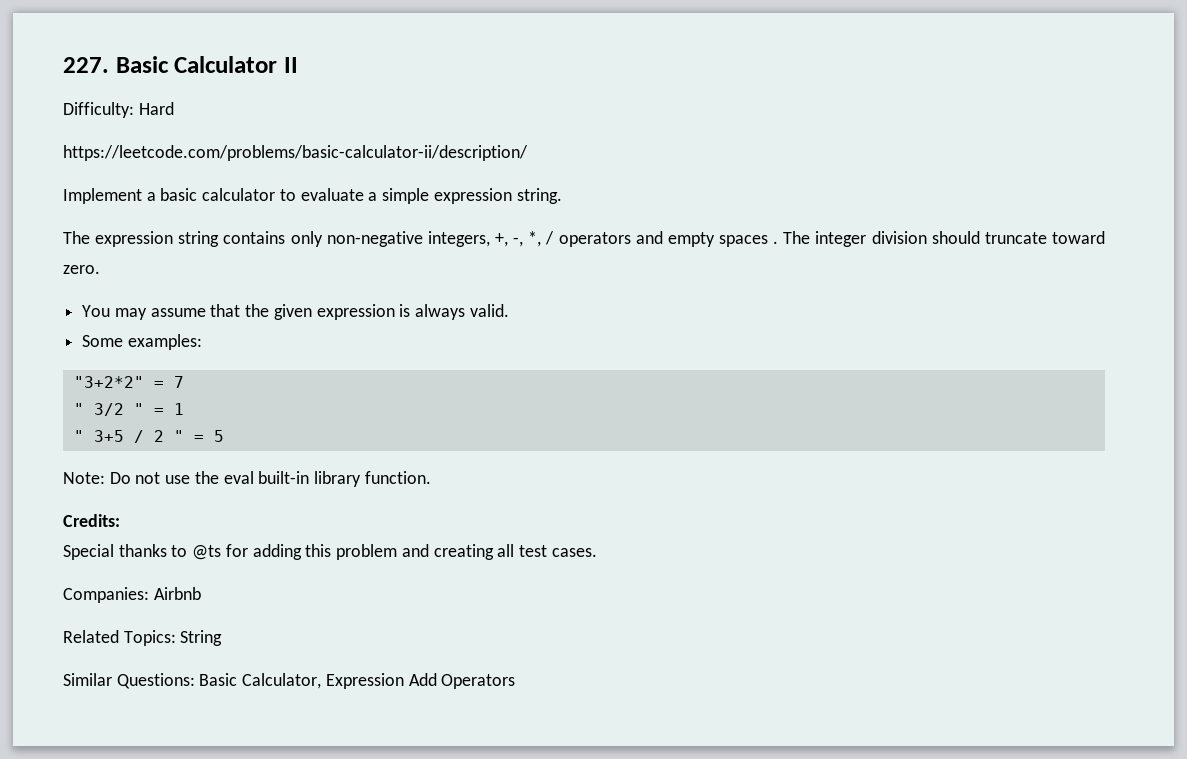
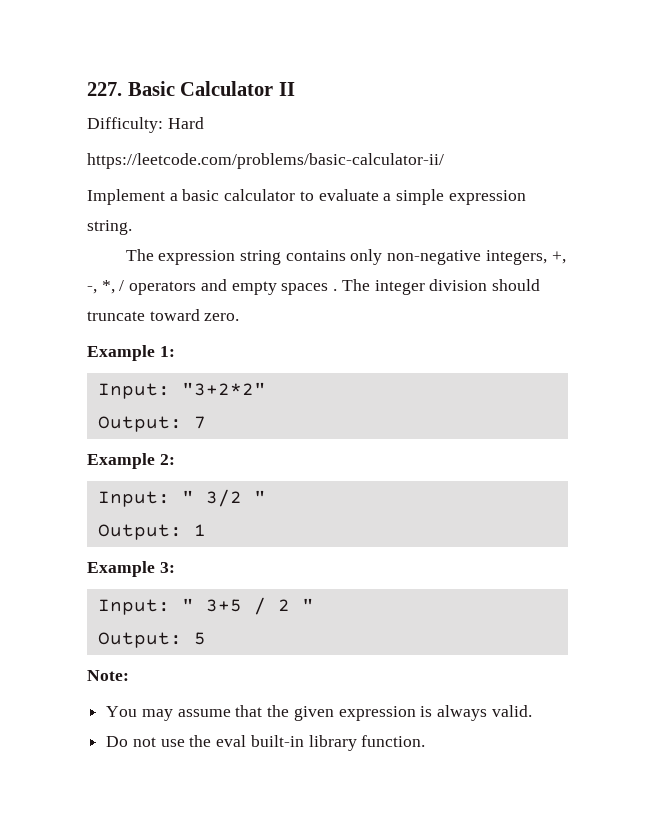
- https://leetcode.com/problems/basic-calculator-ii/description/
+ https://leetcode.com/problems/basic-calculator-ii/
+ Example 1:
+ Input: "3+2*2"
+ Output: 7
+ Example 2:
+ Input: " 3/2 "
+ Output: 1
+ Example 3:
+ Input: " 3+5 / 2 "
+ Output: 5
+ Note:
- Some examples:
- "3+2*2" = 7
- " 3/2 " = 1
- " 3+5 / 2 " = 5
- Note: Do not use the eval built-in library function.
+ Do not use the eval built-in library function.
- Credits:
- Special thanks to @ts for adding this problem and creating all test cases.
- Companies: Airbnb
- Related Topics: String
- Similar Questions: Basic Calculator, Expression Add Operators

